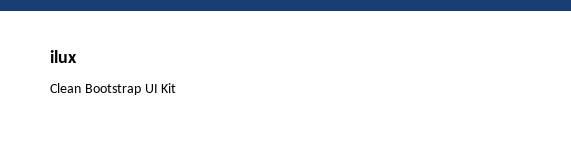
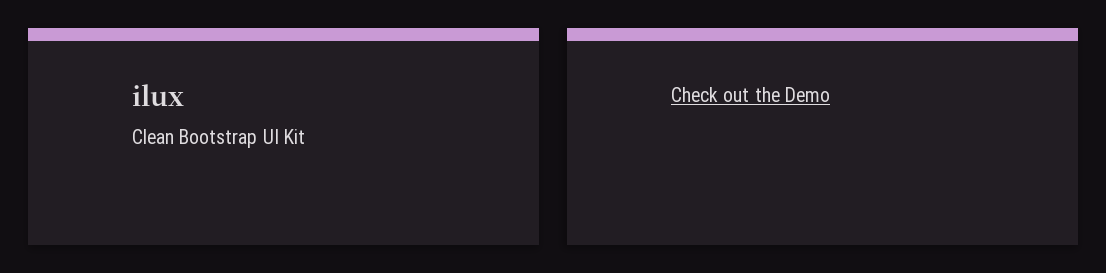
+ Check out the Demo

